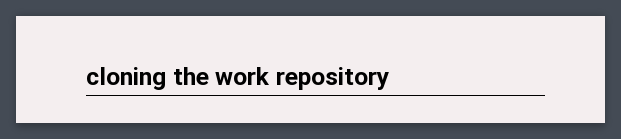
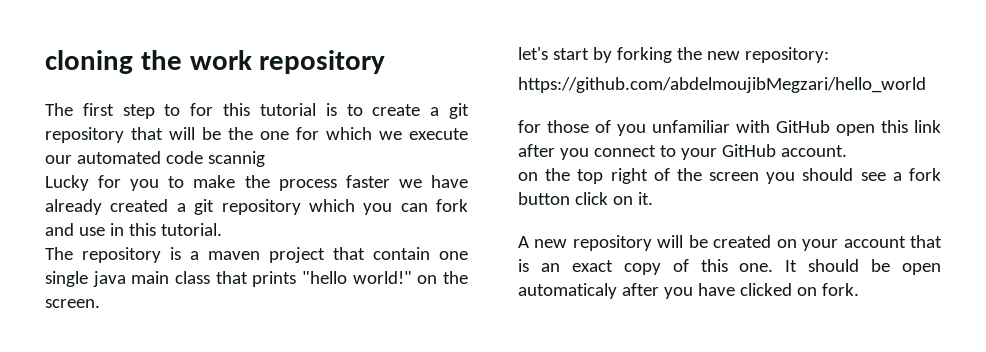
+ The first step to for this tutorial is to create a git repository that will be the one for which we execute our automated code scannig
+ Lucky for you to make the process faster we have already created a git repository which you can fork and use in this tutorial.
+ The repository is a maven project that contain one single java main class that prints "hello world!" on the screen.
+ let's start by forking the new repository:
+ https://github.com/abdelmoujibMegzari/hello_world
+ for those of you unfamiliar with GitHub open this link after you connect to your GitHub account.
+ on the top right of the screen you should see a fork button click on it.
+ A new repository will be created on your account that is an exact copy of this one. It should be open automaticaly after you have clicked on fork.

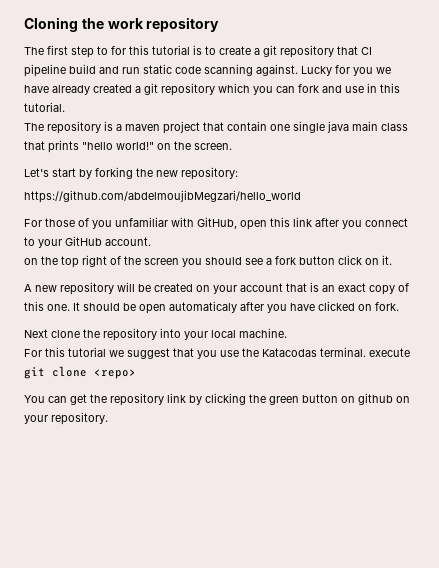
- cloning the work repository
+ Cloning the work repository
- The first step to for this tutorial is to create a git repository that will be the one for which we execute our automated code scannig
- Lucky for you to make the process faster we have already created a git repository which you can fork and use in this tutorial.
+ The first step to for this tutorial is to create a git repository that CI pipeline build and run static code scanning against. Lucky for you we have already created a git repository which you can fork and use in this tutorial.
- let's start by forking the new repository:
+ Let's start by forking the new repository:
- for those of you unfamiliar with GitHub open this link after you connect to your GitHub account.
+ For those of you unfamiliar with GitHub, open this link after you connect to your GitHub account.
+ Next clone the repository into your local machine.
+ For this tutorial we suggest that you use the Katacodas terminal. execute git clone <repo>
+ You can get the repository link by clicking the green button on github on your repository.

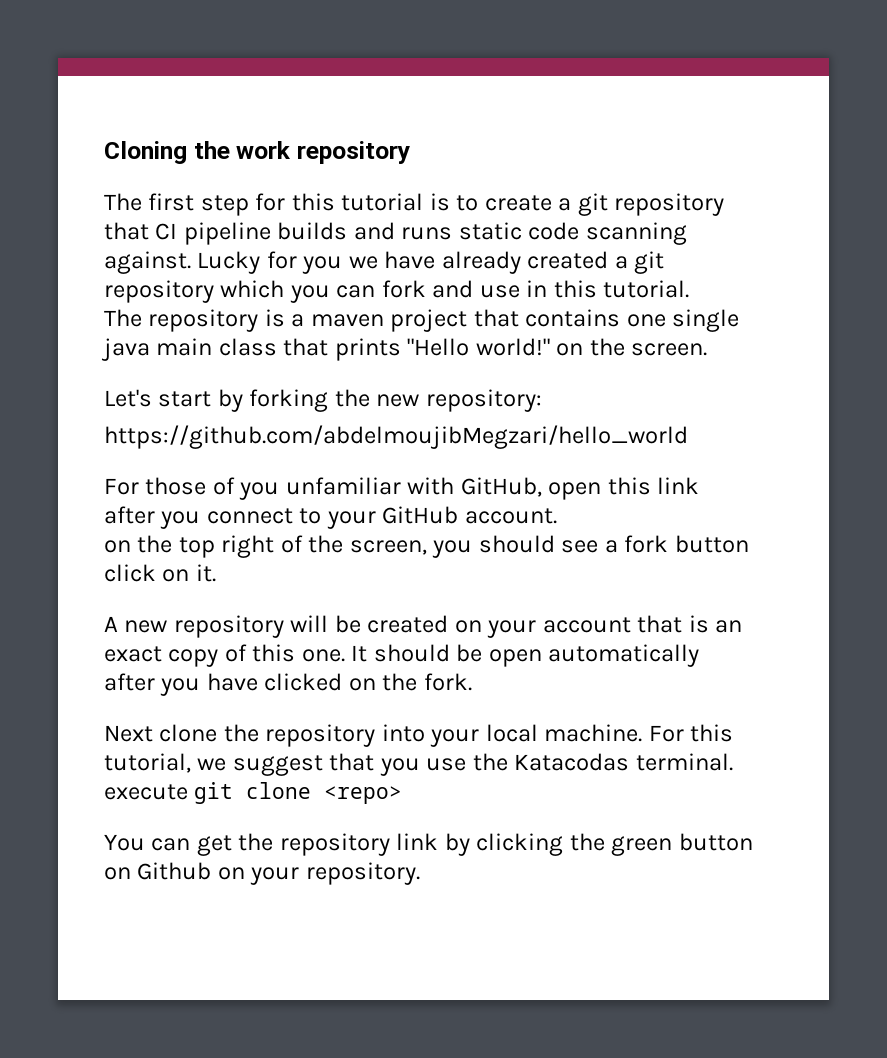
- The first step to for this tutorial is to create a git repository that CI pipeline build and run static code scanning against.
+ The first step for this tutorial is to create a git repository that CI pipeline builds and runs static code scanning against.
- The repository is a maven project that contain one single java main class that prints "hello world!" on the screen.
+ The repository is a maven project that contains one single java main class that prints "Hello world!" on the screen.
- on the top right of the screen you should see a fork button click on it.
+ on the top right of the screen, you should see a fork button click on it.
- It should be open automaticaly after you have clicked on fork.
+ It should be open automatically after you have clicked on the fork.
- Next clone the repository into your local machine.
- For this tutorial we suggest that you use the Katacodas terminal. execute git clone <repo>
+ Next clone the repository into your local machine. For this tutorial, we suggest that you use the Katacodas terminal. execute git clone <repo>
- You can get the repository link by clicking the green button on github on your repository.
+ You can get the repository link by clicking the green button on Github on your repository.

